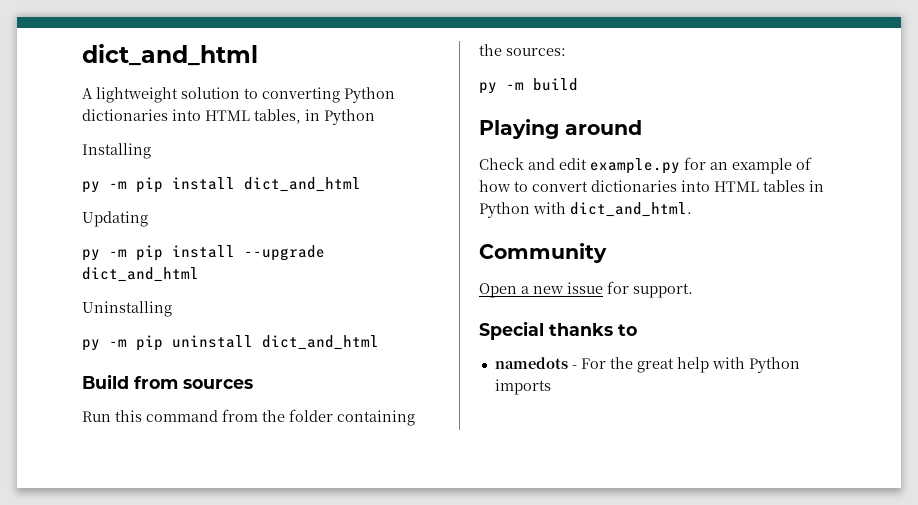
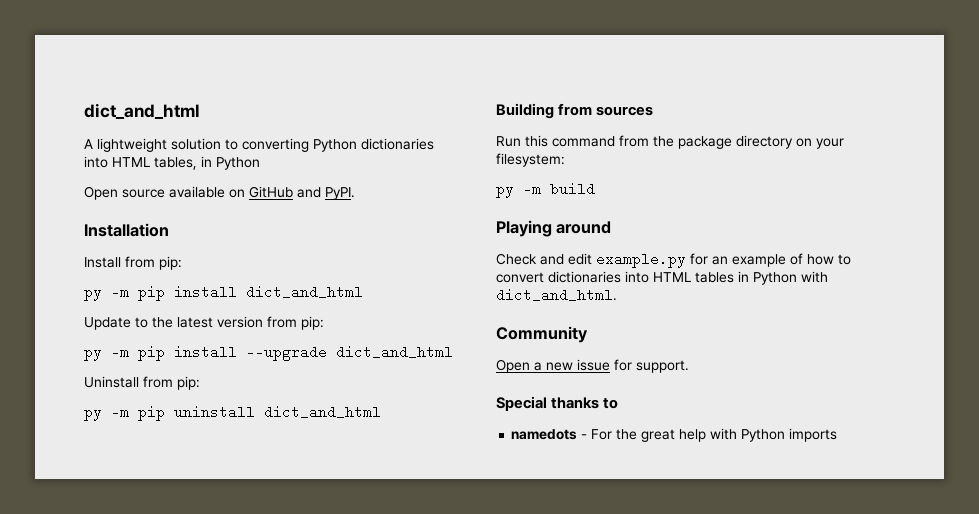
- Installing
+ Open source available on GitHub and PyPI.
+ Installation
+ Install from pip:
- Updating
+ Update to the latest version from pip:
- Uninstalling
+ Uninstall from pip:
- Build from sources
+ Building from sources
- Run this command from the folder containing the sources:
+ Run this command from the package directory on your filesystem:

